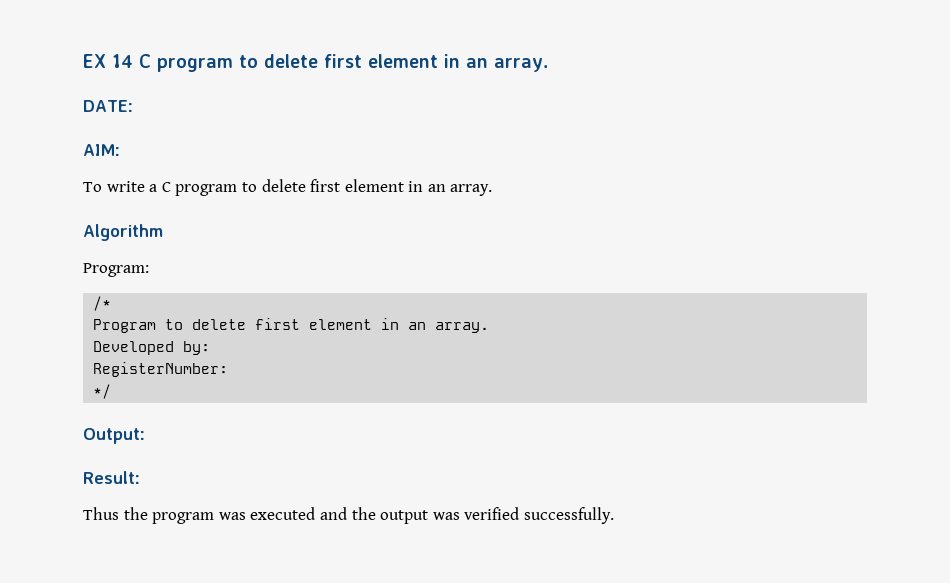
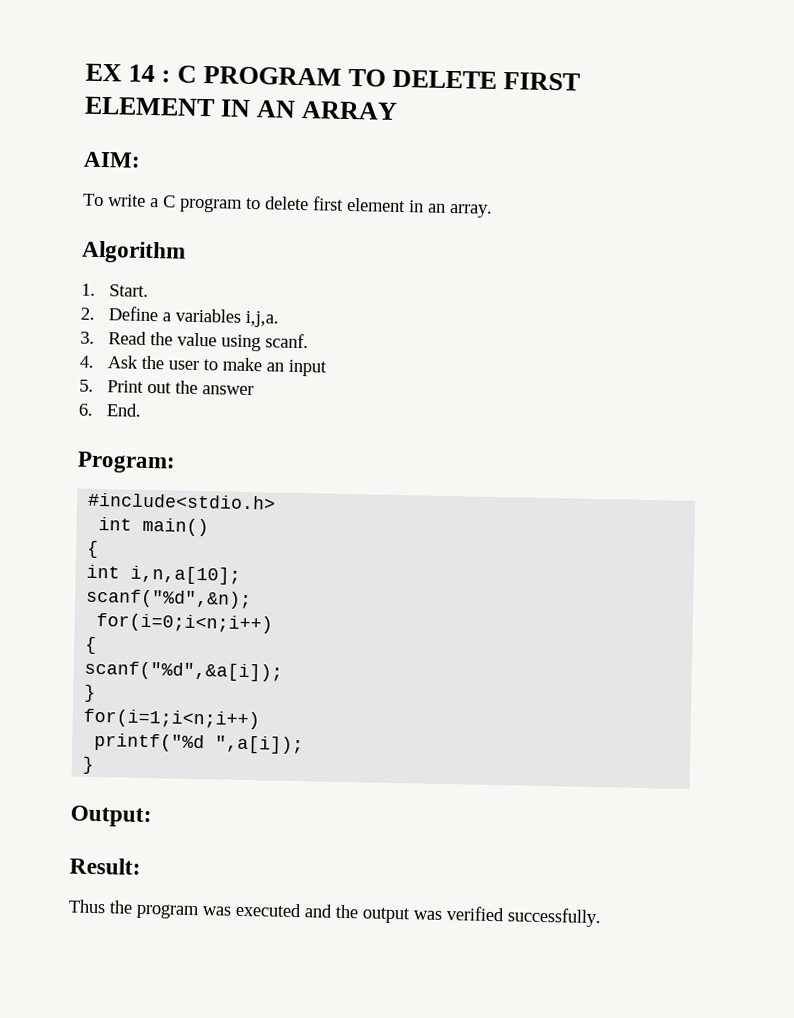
- EX 14 C program to delete first element in an array.
- DATE:
+ EX 14 : C PROGRAM TO DELETE FIRST ELEMENT IN AN ARRAY
+ 1. Start.
+ 2. Define a variables i,j,a.
+ 3. Read the value using scanf.
+ 4. Ask the user to make an input
+ 5. Print out the answer
+ 6. End.
  Program:
- /*
- Program to delete first element in an array.
- Developed by:
- RegisterNumber:
- */
+ #include<stdio.h>
+ int main()
+ {
+ int i,n,a[10];
+ scanf("%d",&n);
+ for(i=0;i<n;i++)
+ {
+ scanf("%d",&a[i]);
+ }
+ for(i=1;i<n;i++)
+ printf("%d ",a[i]);
+ }

